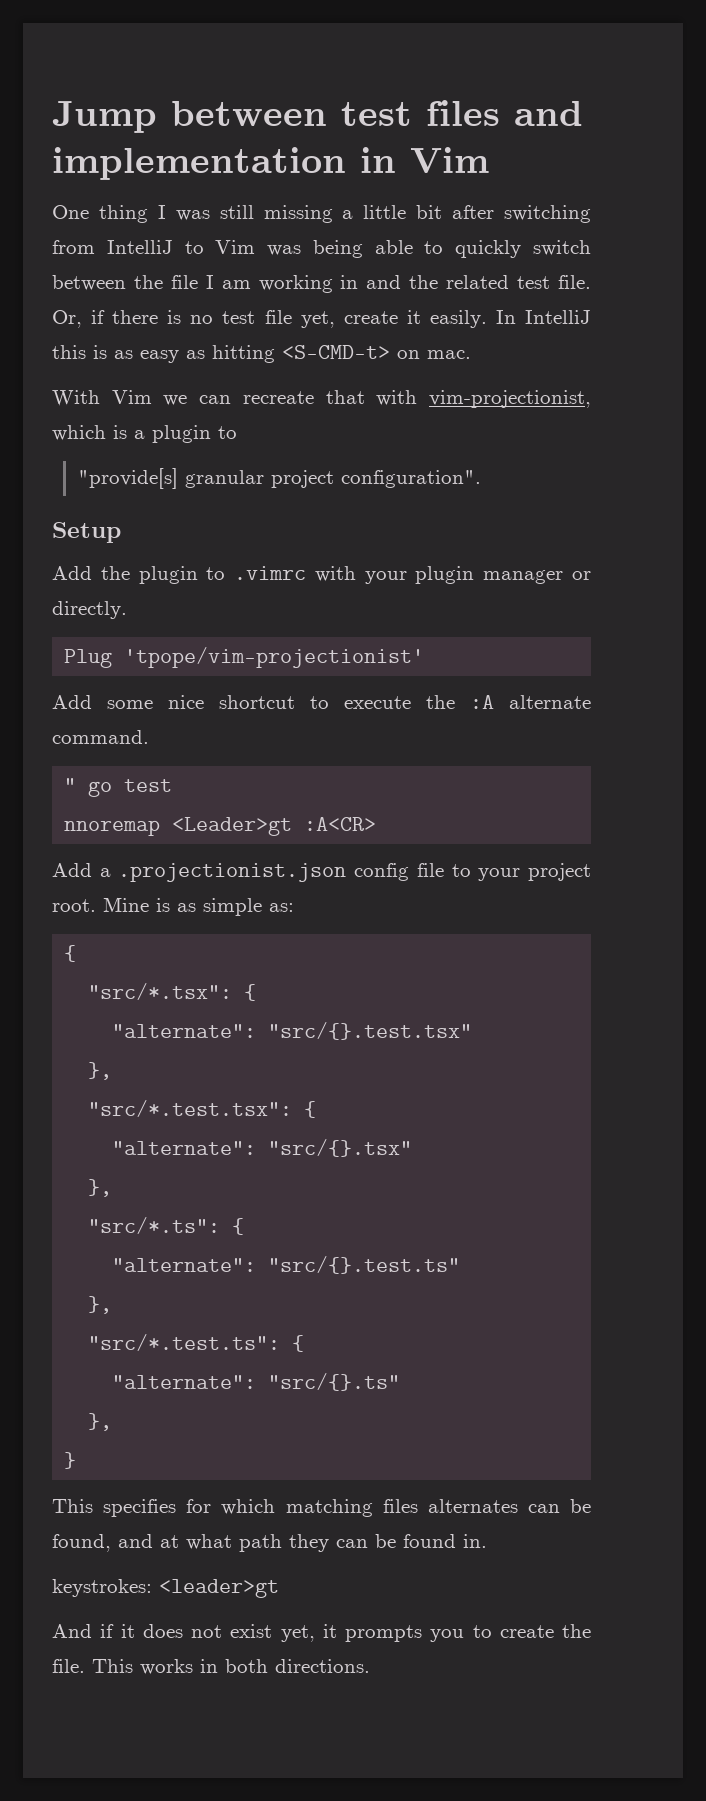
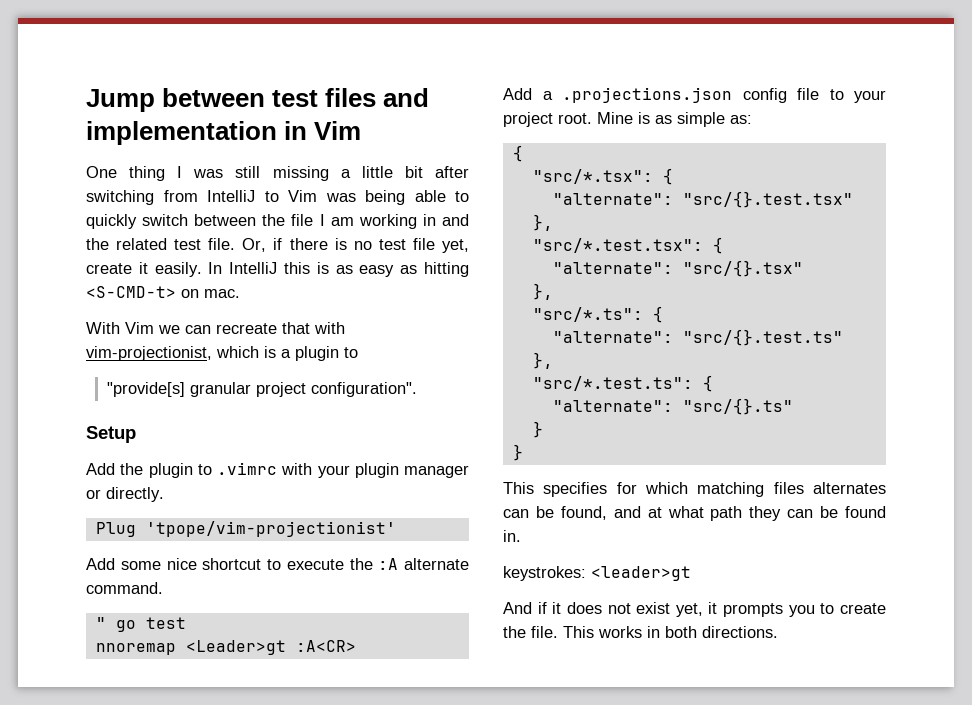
- Add a .projectionist.json config file to your project root.
+ Add a .projections.json config file to your project root.
  "alternate": "src/{}.ts"
- },
+ }

